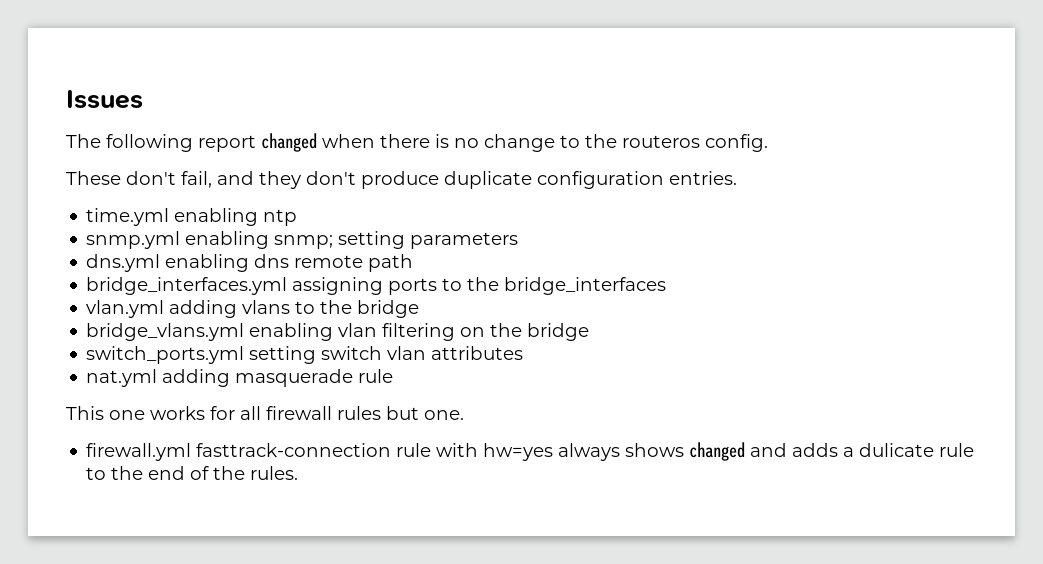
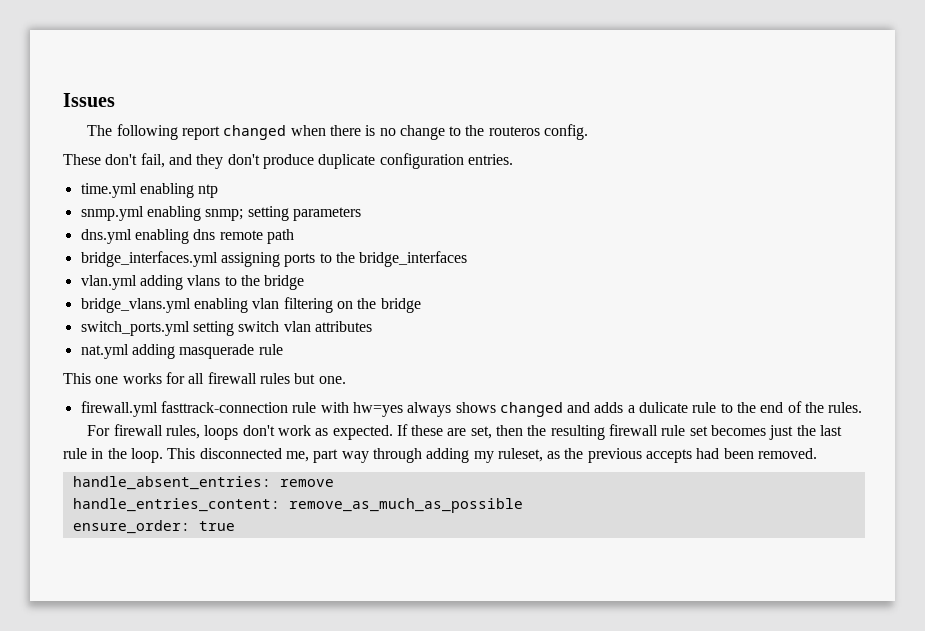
+ For firewall rules, loops don't work as expected. If these are set, then the resulting firewall rule set becomes just the last rule in the loop. This disconnected me, part way through adding my ruleset, as the previous accepts had been removed.
+ handle_absent_entries: remove
+ handle_entries_content: remove_as_much_as_possible
+ ensure_order: true

